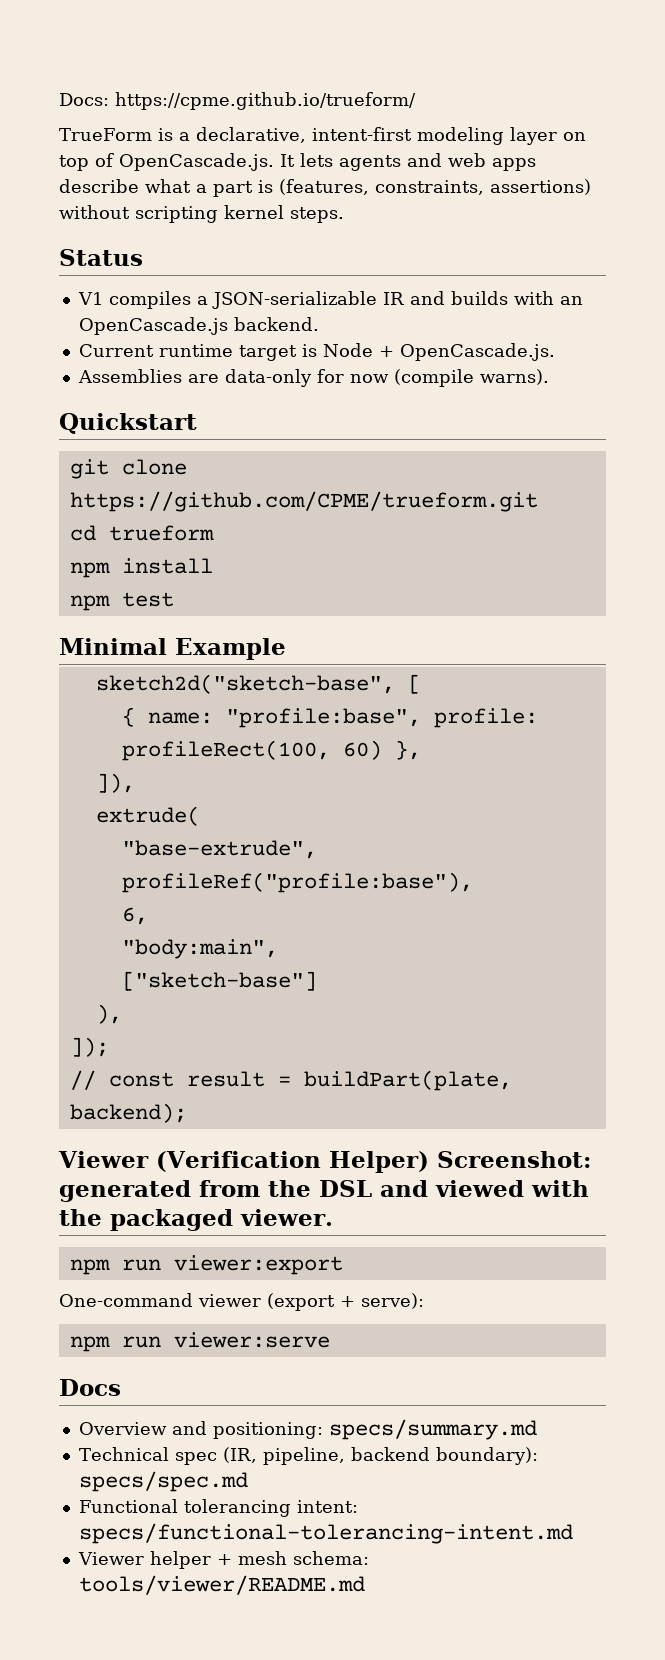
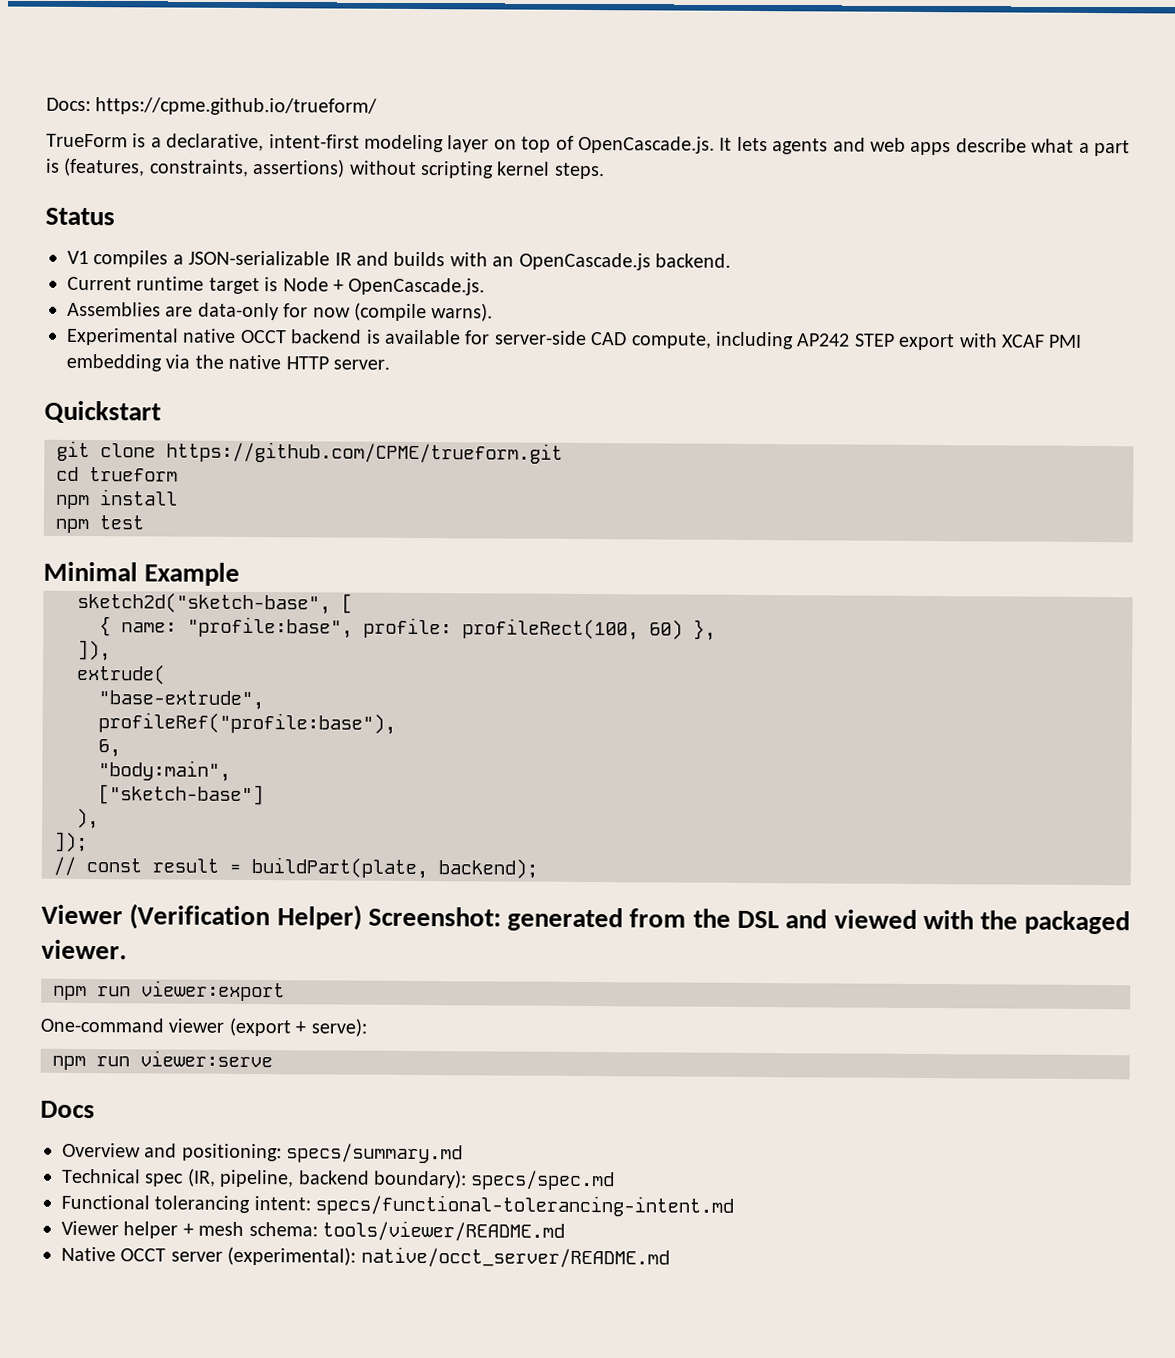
+ Experimental native OCCT backend is available for server-side CAD compute, including AP242 STEP export with XCAF PMI embedding via the native HTTP server.
+ Native OCCT server (experimental): native/occt_server/README.md

